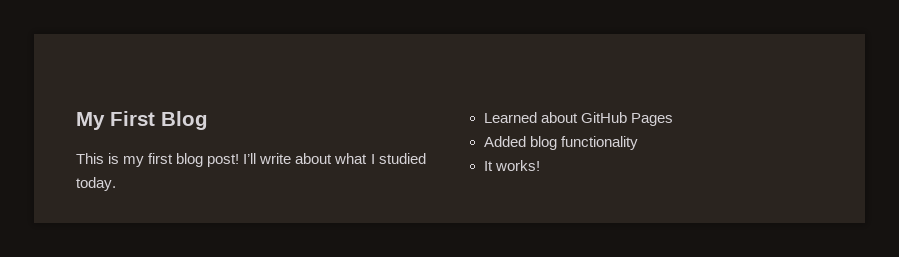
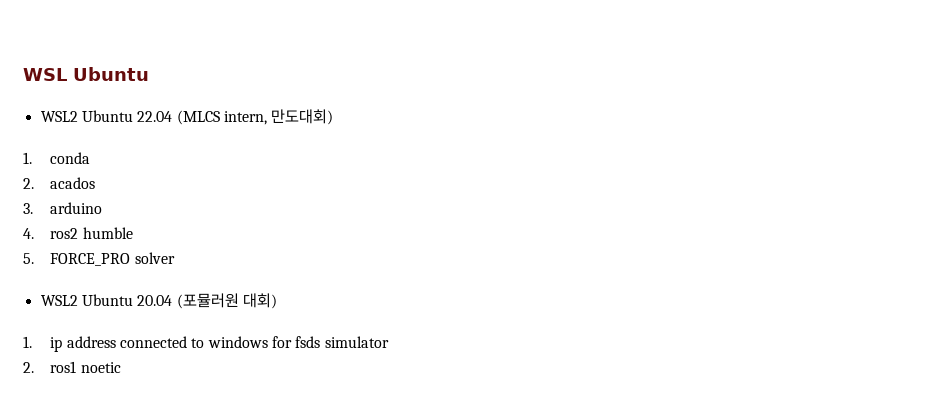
- My First Blog
- This is my first blog post! I’ll write about what I studied today.
- Learned about GitHub Pages
- Added blog functionality
- It works!
+ WSL Ubuntu
+ WSL2 Ubuntu 22.04 (MLCS intern, 만도대회)
+ 1. conda
+ 2. acados
+ 3. arduino
+ 4. ros2 humble
+ 5. FORCE_PRO solver
+ WSL2 Ubuntu 20.04 (포뮬러원 대회)
+ 1. ip address connected to windows for fsds simulator
+ 2. ros1 noetic

